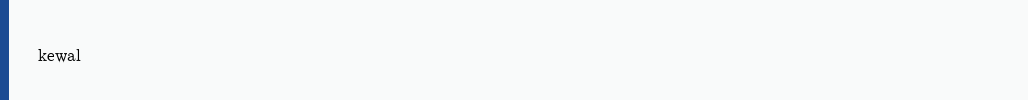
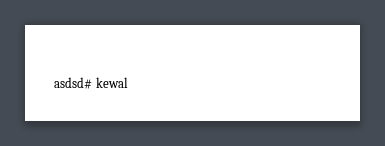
- kewal
+ asdsd# kewal

